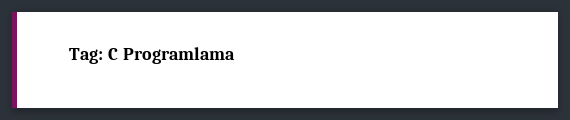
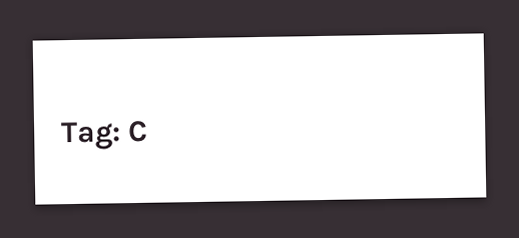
- Tag: C Programlama
+ Tag: C

